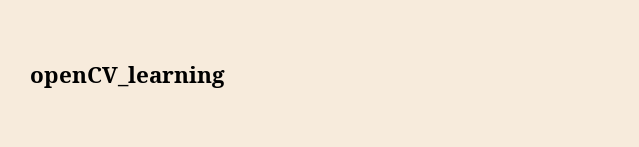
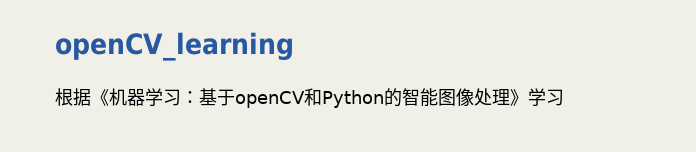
+ 根据《机器学习：基于openCV和Python的智能图像处理》学习

